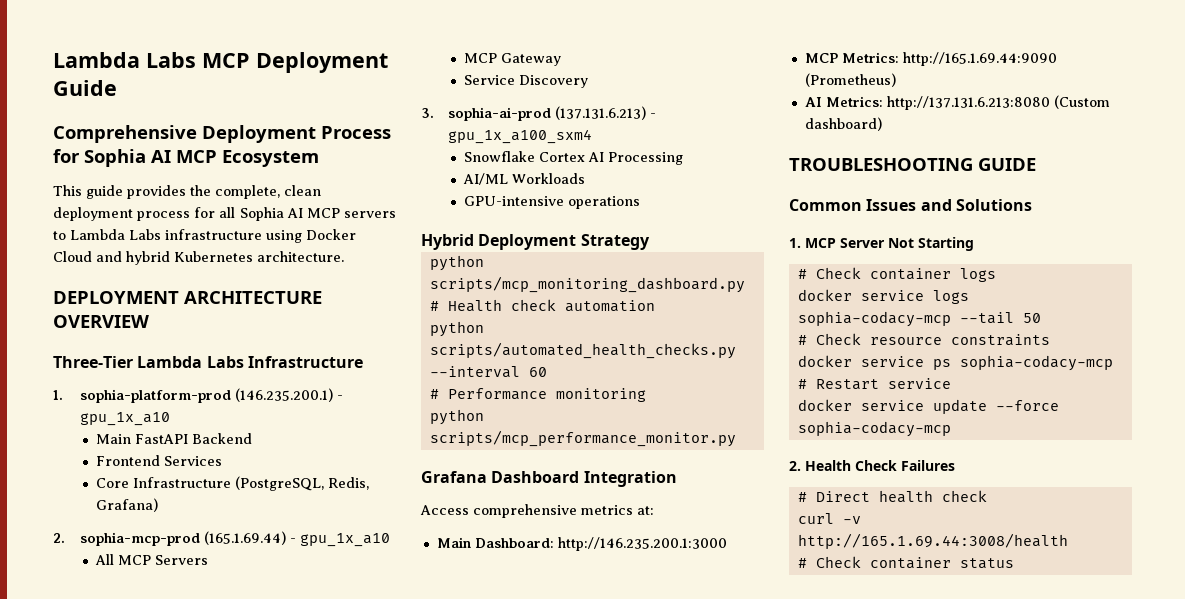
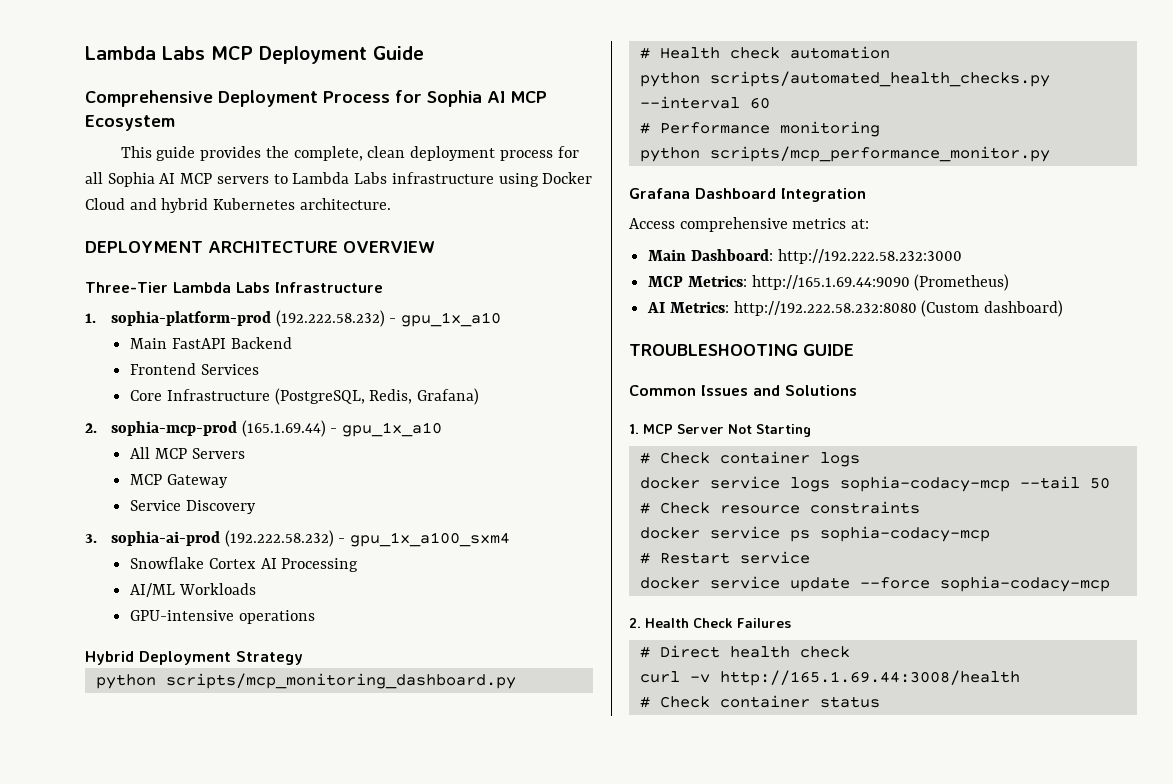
- 1. sophia-platform-prod (146.235.200.1) - gpu_1x_a10
+ 1. sophia-platform-prod (192.222.58.232) - gpu_1x_a10
- 3. sophia-ai-prod (137.131.6.213) - gpu_1x_a100_sxm4
+ 3. sophia-ai-prod (192.222.58.232) - gpu_1x_a100_sxm4
- Main Dashboard: http://146.235.200.1:3000
+ Main Dashboard: http://192.222.58.232:3000
- AI Metrics: http://137.131.6.213:8080 (Custom dashboard)
+ AI Metrics: http://192.222.58.232:8080 (Custom dashboard)

